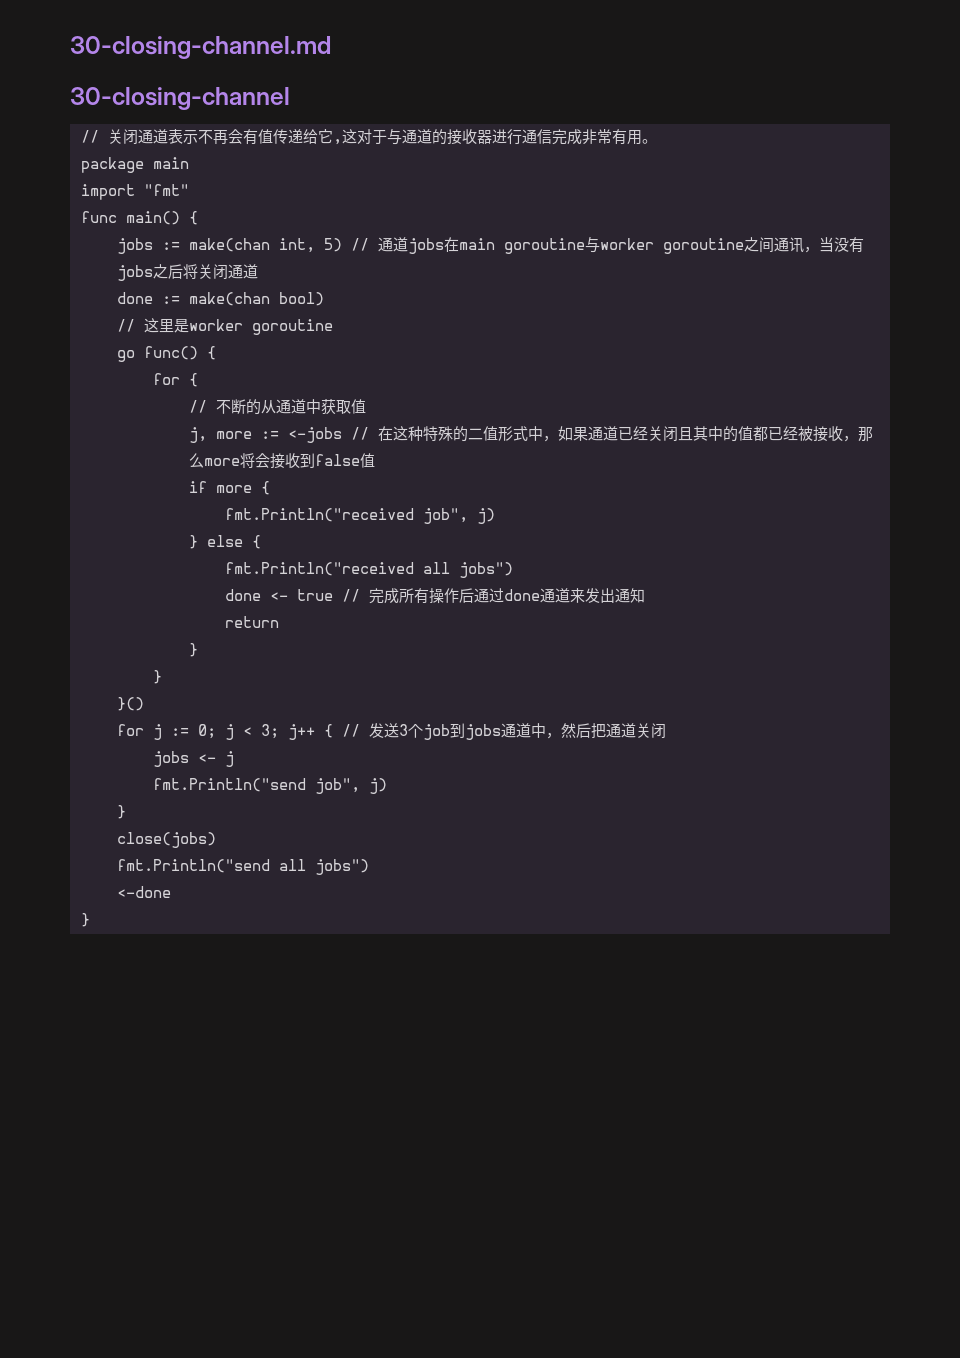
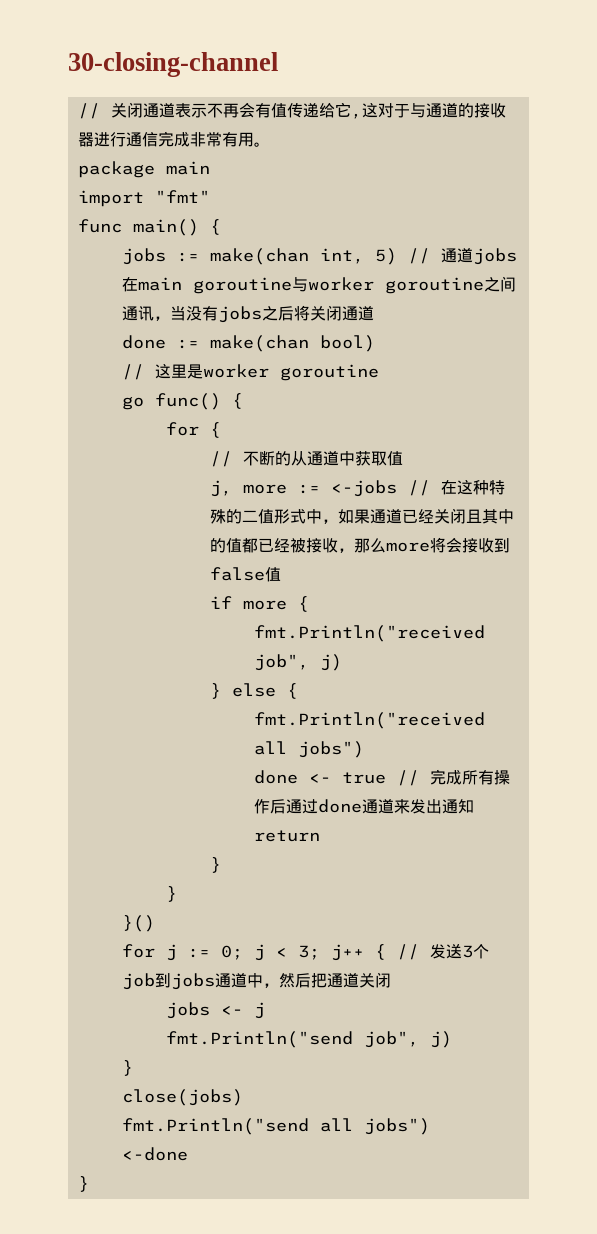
- 30-closing-channel.md

